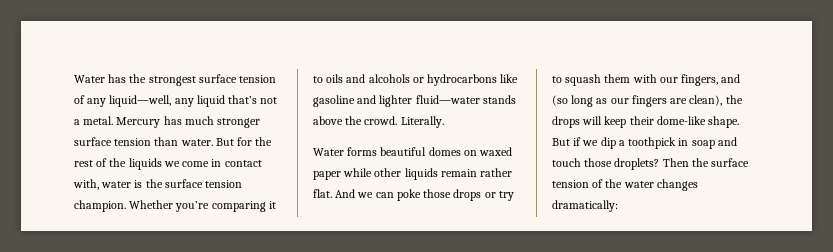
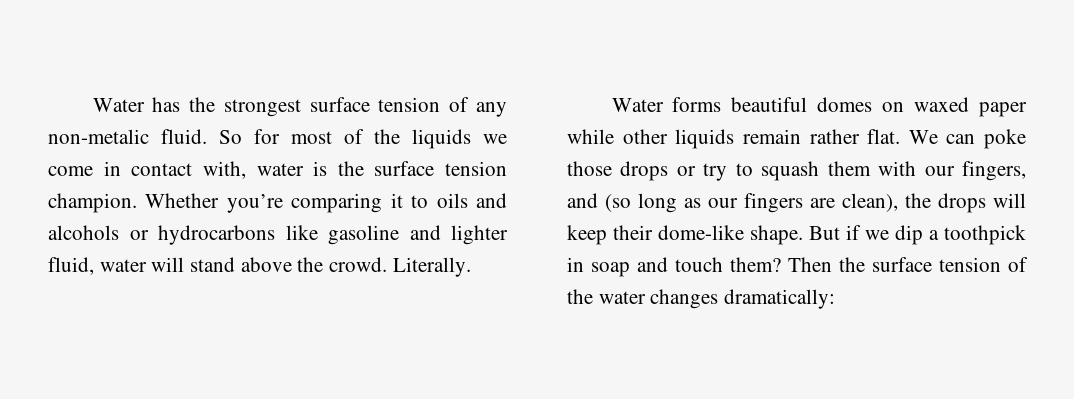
- Water has the strongest surface tension of any liquid—well, any liquid that’s not a metal. Mercury has much stronger surface tension than water. But for the rest of the liquids we come in contact with, water is the surface tension champion.
+ Water has the strongest surface tension of any non-metalic fluid. So for most of the liquids we come in contact with, water is the surface tension champion.
- Whether you’re comparing it to oils and alcohols or hydrocarbons like gasoline and lighter fluid—water stands above the crowd.
+ Whether you’re comparing it to oils and alcohols or hydrocarbons like gasoline and lighter fluid, water will stand above the crowd.
- And we can poke those drops or try to squash them with our fingers, and (so long as our fingers are clean), the drops will keep their dome-like shape.
+ We can poke those drops or try to squash them with our fingers, and (so long as our fingers are clean), the drops will keep their dome-like shape.
- But if we dip a toothpick in soap and touch those droplets?
+ But if we dip a toothpick in soap and touch them?

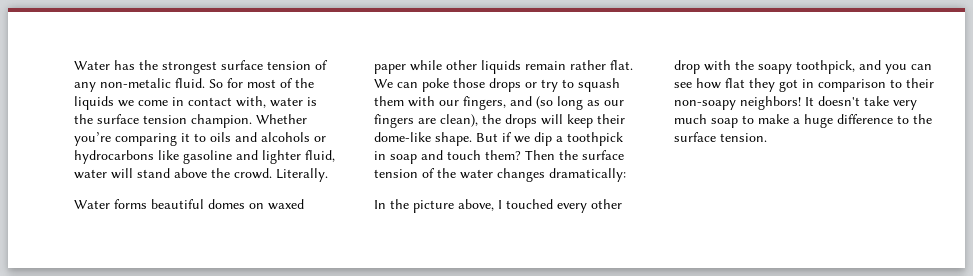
+ In the picture above, I touched every other drop with the soapy toothpick, and you can see how flat they got in comparison to their non-soapy neighbors! It doesn't take very much soap to make a huge difference to the surface tension.

